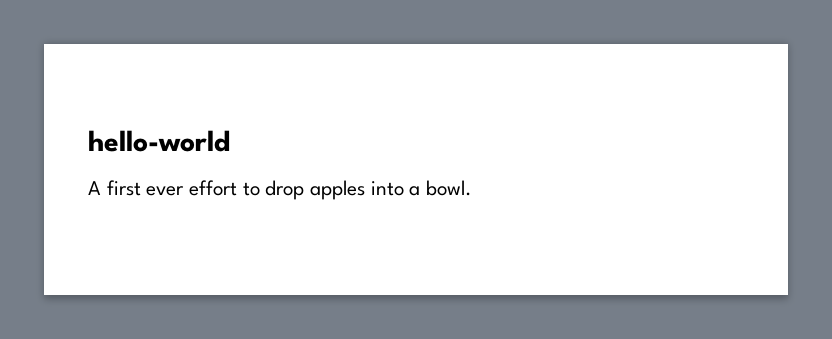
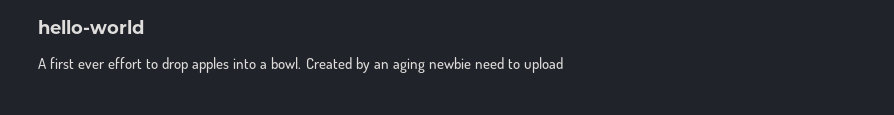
+ Created by an aging newbie need to upload

